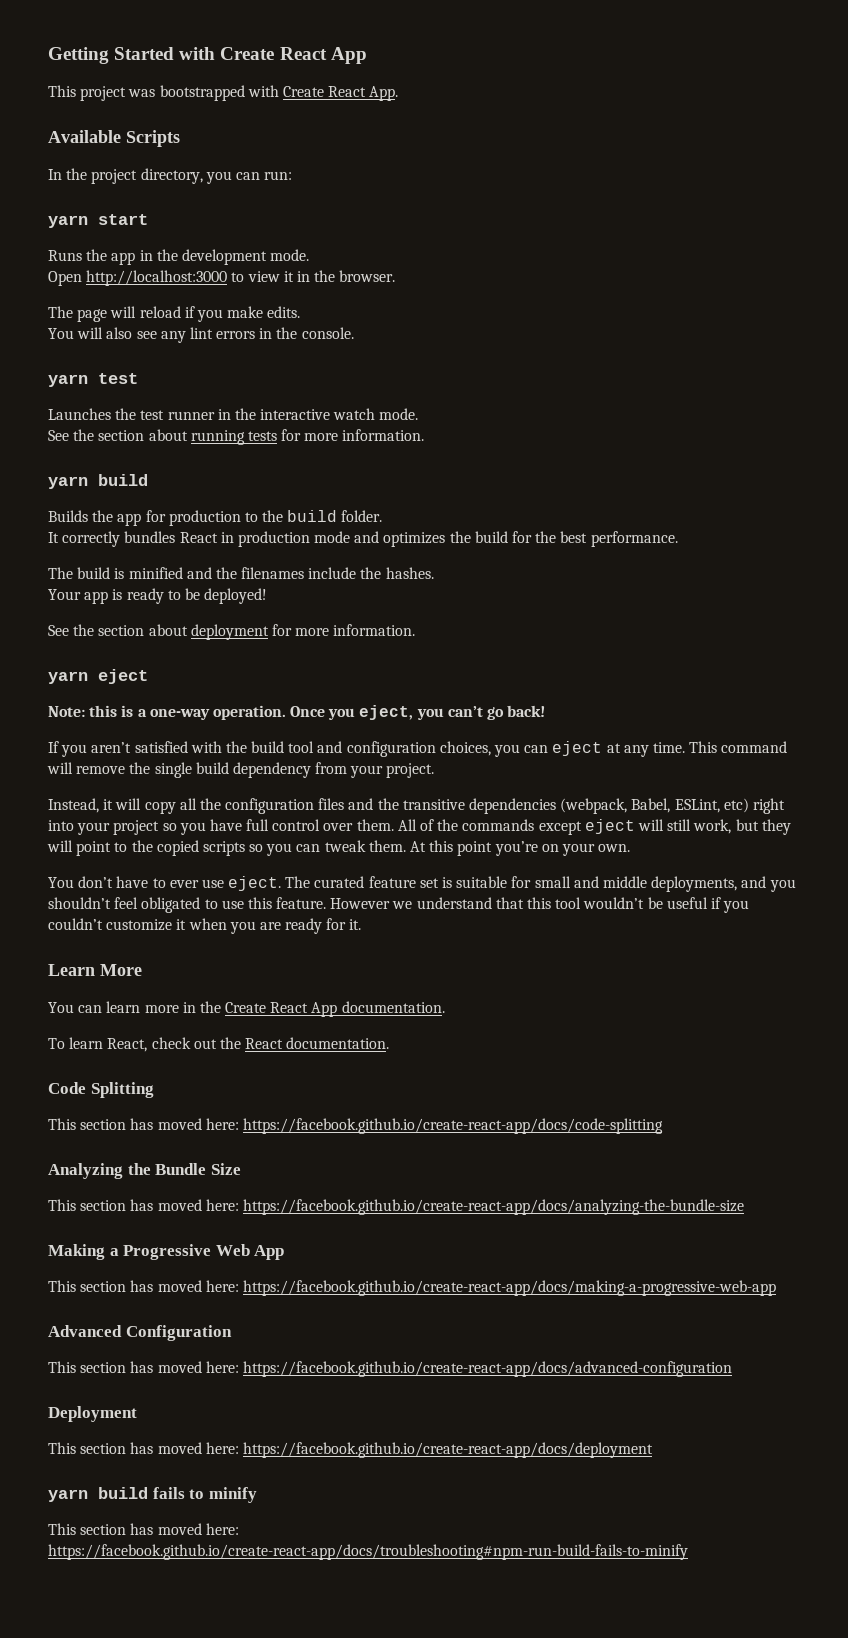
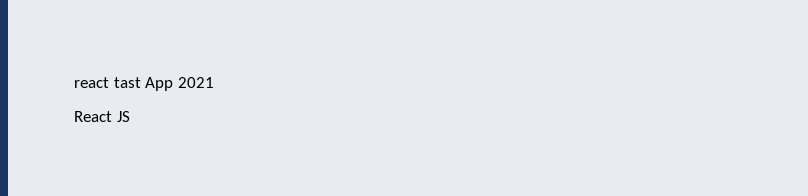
- Getting Started with Create React App
- This project was bootstrapped with Create React App.
- Available Scripts
- In the project directory, you can run:
- yarn start
- Runs the app in the development mode.
- Open http://localhost:3000 to view it in the browser.
- The page will reload if you make edits.
- You will also see any lint errors in the console.
- yarn test
- Launches the test runner in the interactive watch mode.
- See the section about running tests for more information.
- yarn build
- Builds the app for production to the build folder.
- It correctly bundles React in production mode and optimizes the build for the best performance.
- The build is minified and the filenames include the hashes.
- Your app is ready to be deployed!
- See the section about deployment for more information.
- yarn eject
- Note: this is a one-way operation. Once you eject, you can’t go back!
- If you aren’t satisfied with the build tool and configuration choices, you can eject at any time. This command will remove the single build dependency from your project.
- Instead, it will copy all the configuration files and the transitive dependencies (webpack, Babel, ESLint, etc) right into your project so you have full control over them. All of the commands except eject will still work, but they will point to the copied scripts so you can tweak them. At this point you’re on your own.
- You don’t have to ever use eject. The curated feature set is suitable for small and middle deployments, and you shouldn’t feel obligated to use this feature. However we understand that this tool wouldn’t be useful if you couldn’t customize it when you are ready for it.
- Learn More
- You can learn more in the Create React App documentation.
- To learn React, check out the React documentation.
- Code Splitting
- This section has moved here: https://facebook.github.io/create-react-app/docs/code-splitting
- Analyzing the Bundle Size
- This section has moved here: https://facebook.github.io/create-react-app/docs/analyzing-the-bundle-size
- Making a Progressive Web App
- This section has moved here: https://facebook.github.io/create-react-app/docs/making-a-progressive-web-app
- Advanced Configuration
- This section has moved here: https://facebook.github.io/create-react-app/docs/advanced-configuration
- Deployment
- This section has moved here: https://facebook.github.io/create-react-app/docs/deployment
- yarn build fails to minify
- This section has moved here: https://facebook.github.io/create-react-app/docs/troubleshooting#npm-run-build-fails-to-minify
+ react tast App 2021
+ React JS

